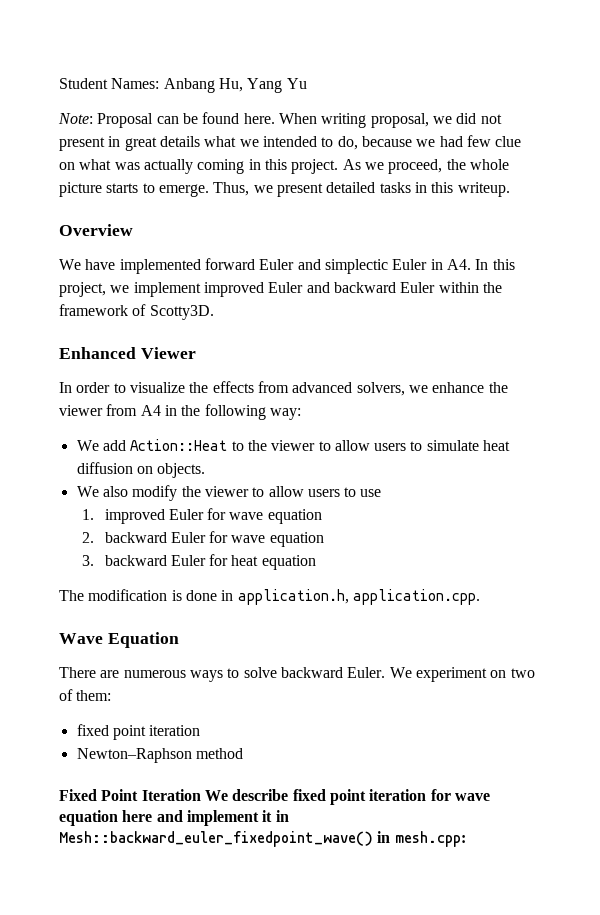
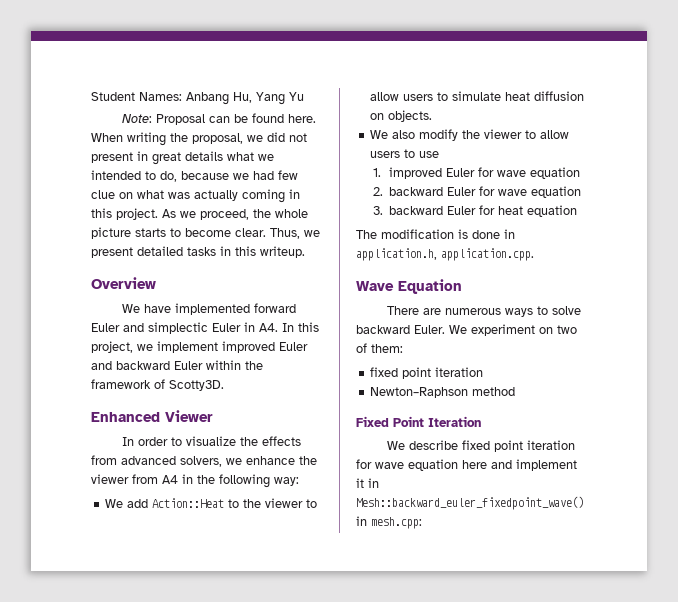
- When writing proposal, we did not present in great details what we intended to do, because we had few clue on what was actually coming in this project.
+ When writing the proposal, we did not present in great details what we intended to do, because we had few clue on what was actually coming in this project.
- As we proceed, the whole picture starts to emerge.
+ As we proceed, the whole picture starts to become clear.
- Fixed Point Iteration We describe fixed point iteration for wave equation here and implement it in Mesh::backward_euler_fixedpoint_wave() in mesh.cpp:
+ Fixed Point Iteration
+ We describe fixed point iteration for wave equation here and implement it in Mesh::backward_euler_fixedpoint_wave() in mesh.cpp:

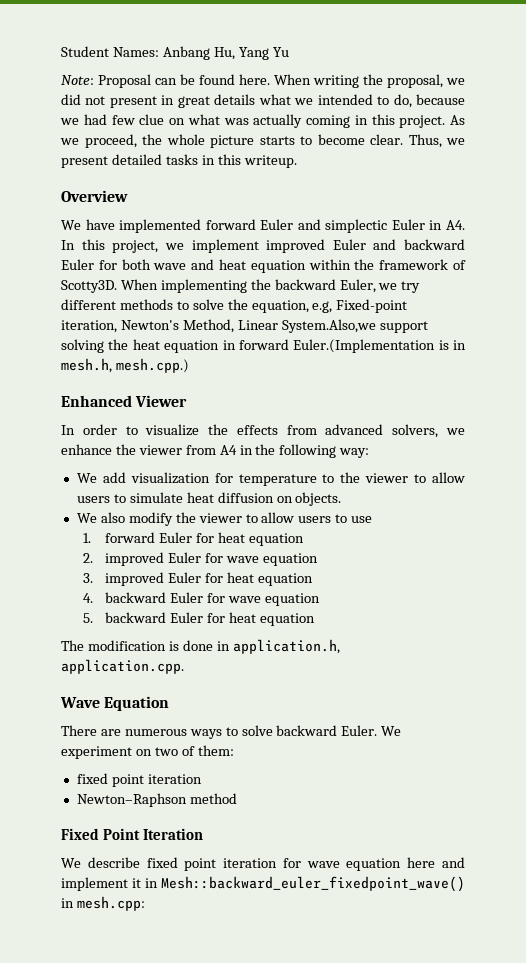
- We have implemented forward Euler and simplectic Euler in A4. In this project, we implement improved Euler and backward Euler within the framework of Scotty3D.
+ We have implemented forward Euler and simplectic Euler in A4. In this project, we implement improved Euler and backward Euler for both wave and heat equation within the framework of Scotty3D. When implementing the backward Euler, we try different methods to solve the equation, e.g, Fixed-point iteration, Newton's Method, Linear System.Also,we support solving the heat equation in forward Euler.(Implementation is in mesh.h, mesh.cpp.)
- We add Action::Heat to the viewer to allow users to simulate heat diffusion on objects.
+ We add visualization for temperature to the viewer to allow users to simulate heat diffusion on objects.
- 1. improved Euler for wave equation
+ 1. forward Euler for heat equation
+ 2. improved Euler for wave equation
- 2. backward Euler for wave equation
+ 3. improved Euler for heat equation
+ 4. backward Euler for wave equation
- 3. backward Euler for heat equation
+ 5. backward Euler for heat equation

